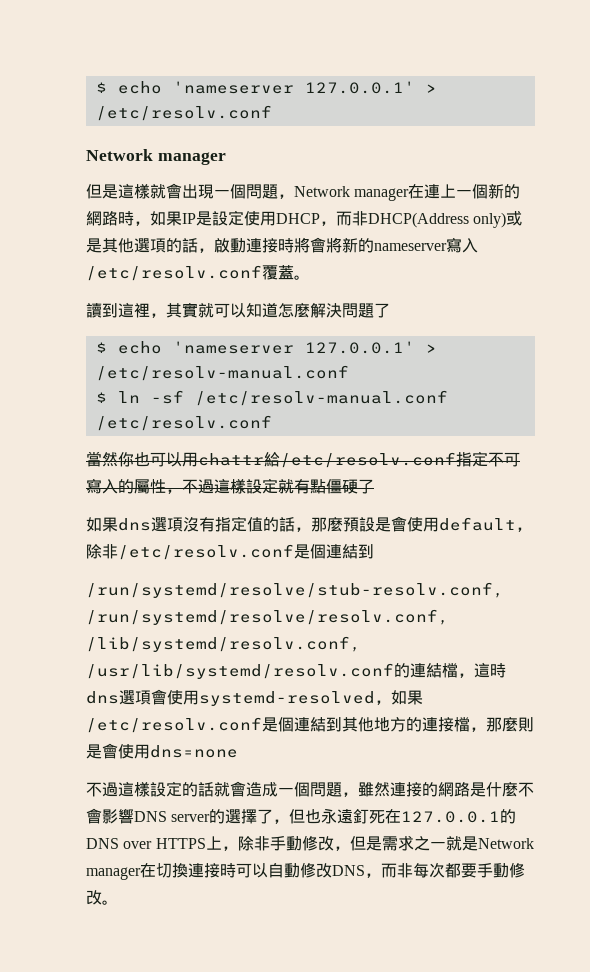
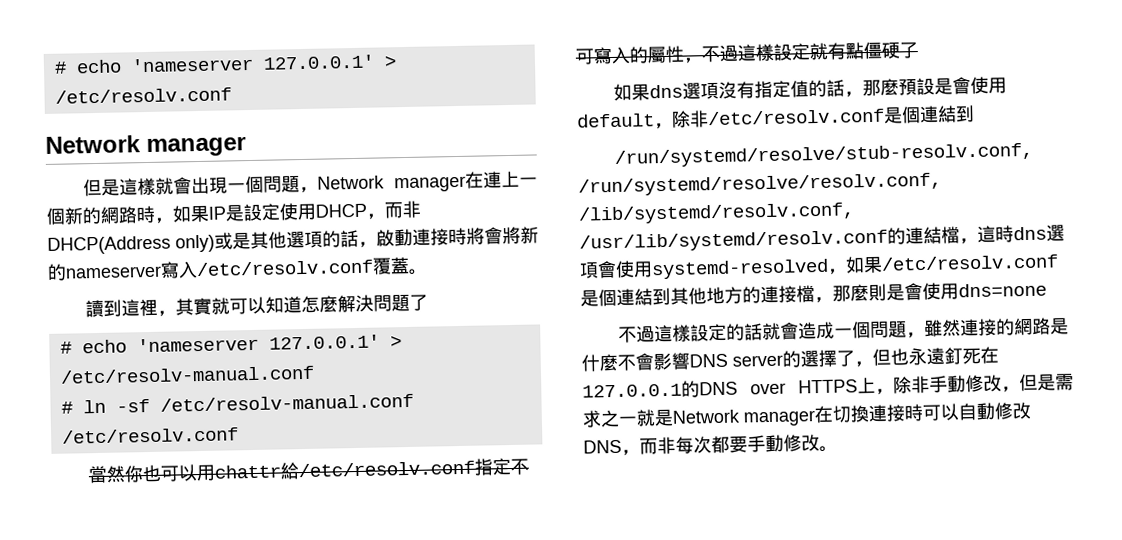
- $ echo 'nameserver 127.0.0.1' > /etc/resolv.conf
+ # echo 'nameserver 127.0.0.1' > /etc/resolv.conf
- $ echo 'nameserver 127.0.0.1' > /etc/resolv-manual.conf
+ # echo 'nameserver 127.0.0.1' > /etc/resolv-manual.conf
- $ ln -sf /etc/resolv-manual.conf /etc/resolv.conf
+ # ln -sf /etc/resolv-manual.conf /etc/resolv.conf

